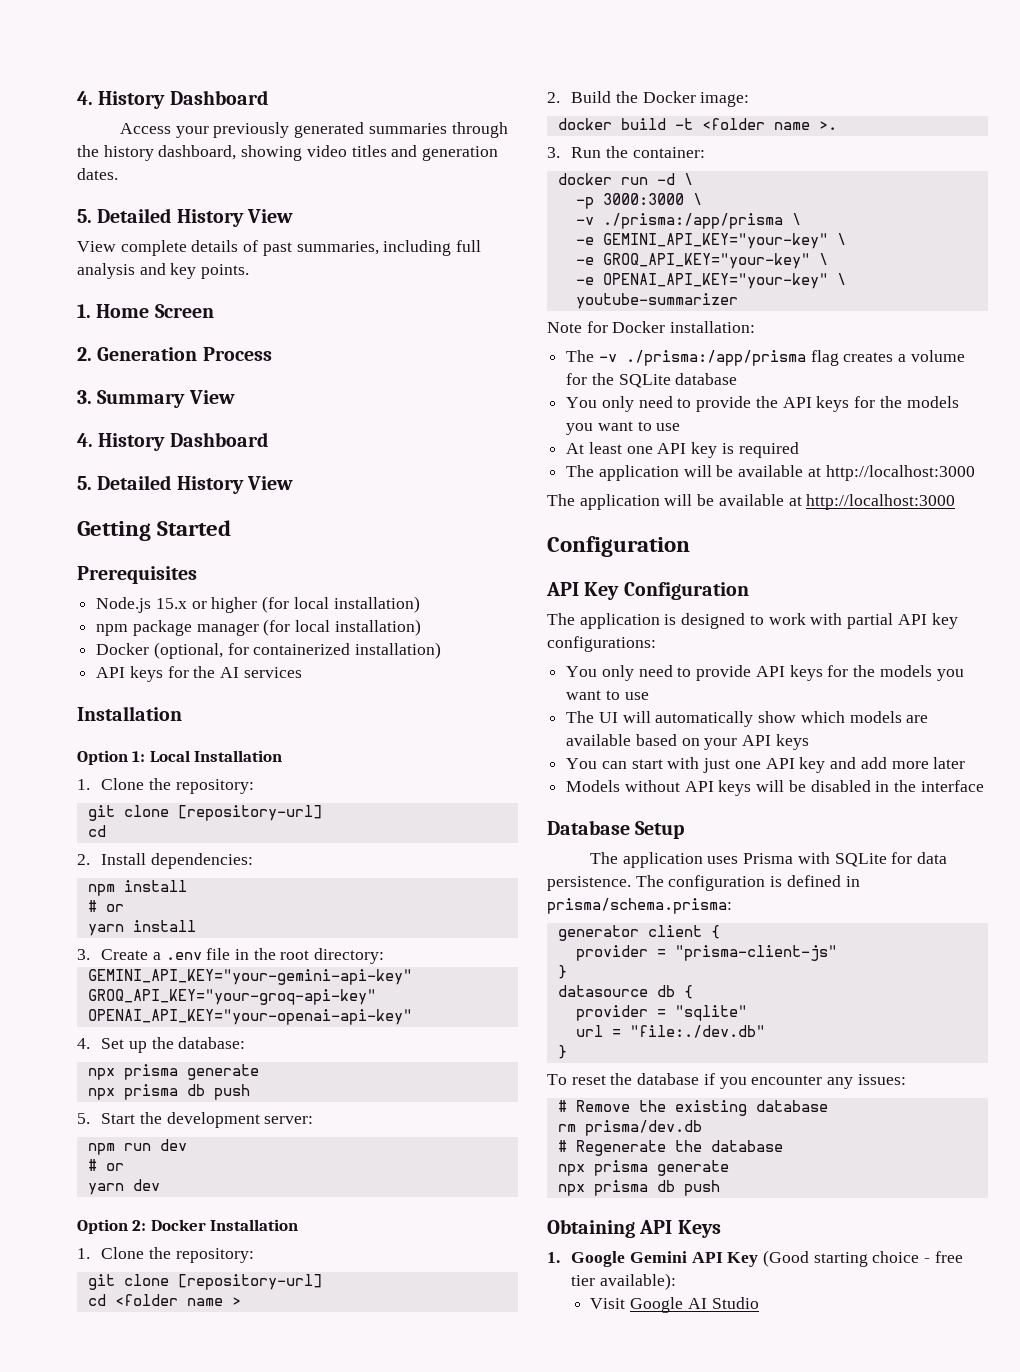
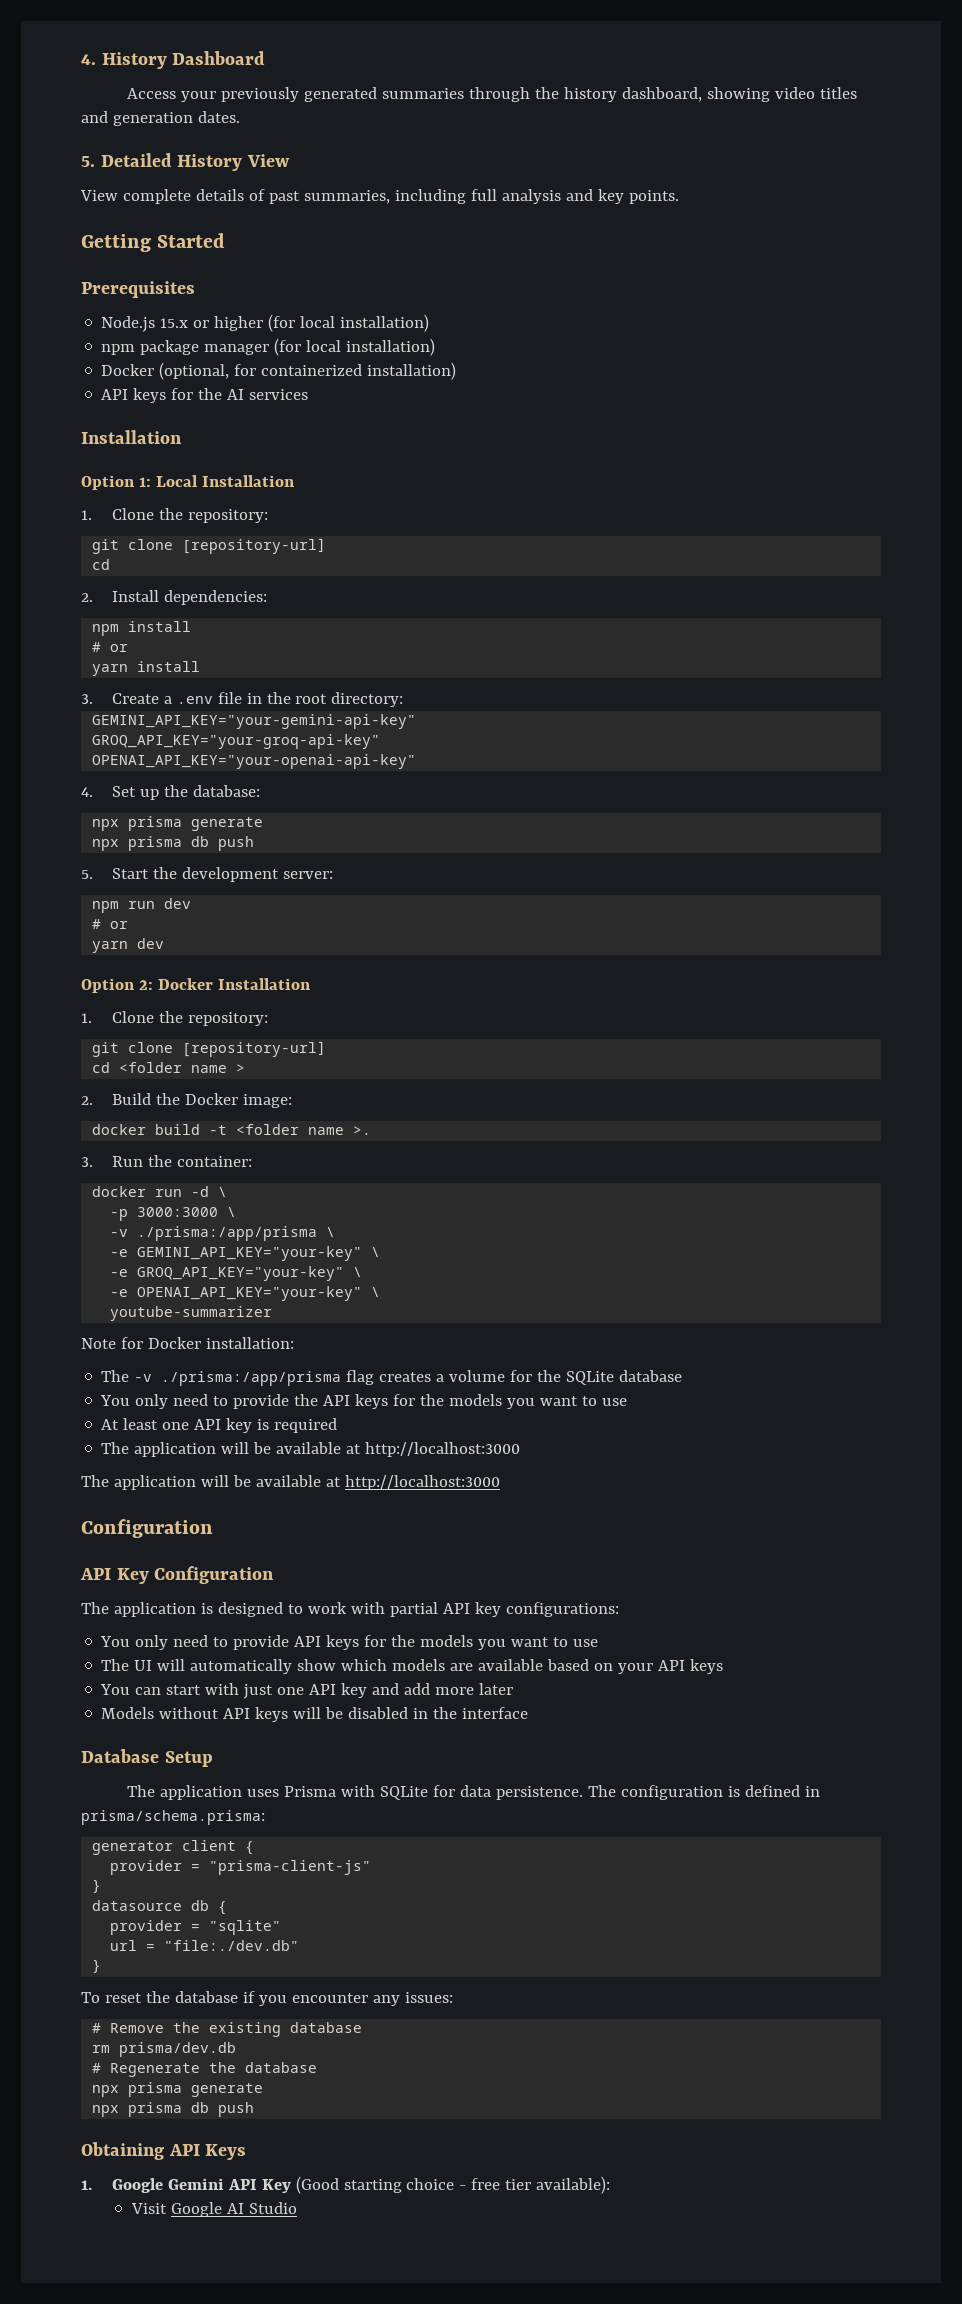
- 1. Home Screen
- 2. Generation Process
- 3. Summary View
- 4. History Dashboard
- 5. Detailed History View

